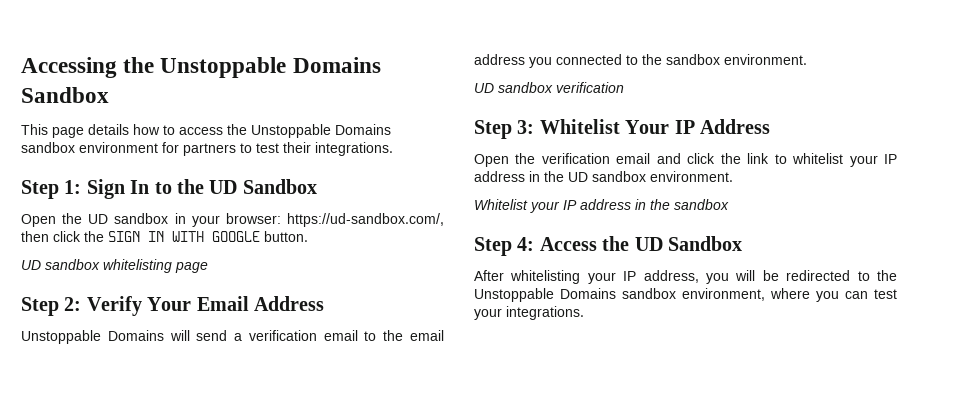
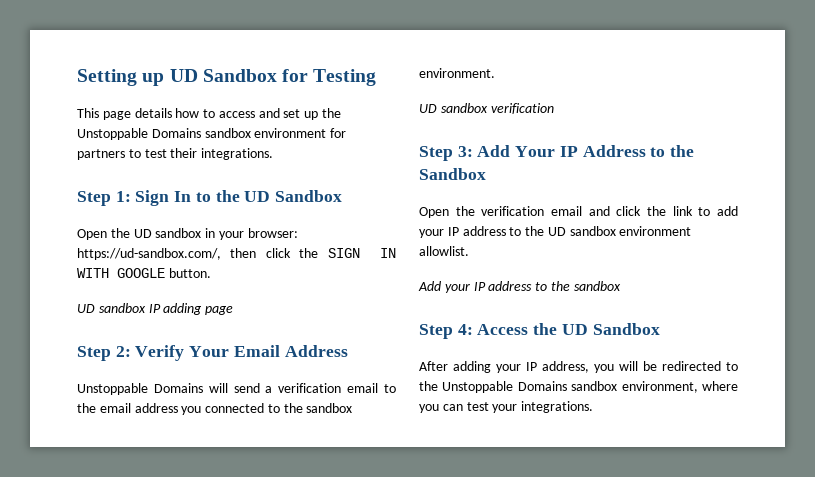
- Accessing the Unstoppable Domains Sandbox
+ Setting up UD Sandbox for Testing
- This page details how to access the Unstoppable Domains sandbox environment for partners to test their integrations.
+ This page details how to access and set up the Unstoppable Domains sandbox environment for partners to test their integrations.
- UD sandbox whitelisting page
+ UD sandbox IP adding page
- Step 3: Whitelist Your IP Address
+ Step 3: Add Your IP Address to the Sandbox
- Open the verification email and click the link to whitelist your IP address in the UD sandbox environment.
- Whitelist your IP address in the sandbox
+ Open the verification email and click the link to add your IP address to the UD sandbox environment allowlist.
+ Add your IP address to the sandbox
- After whitelisting your IP address, you will be redirected to the Unstoppable Domains sandbox environment, where you can test your integrations.
+ After adding your IP address, you will be redirected to the Unstoppable Domains sandbox environment, where you can test your integrations.

